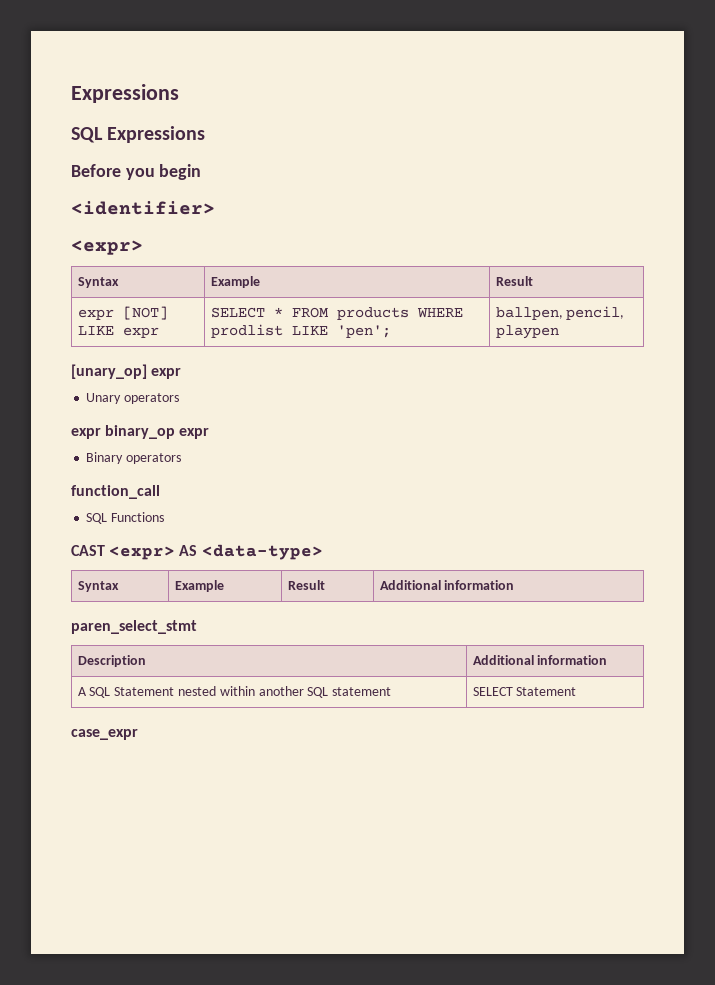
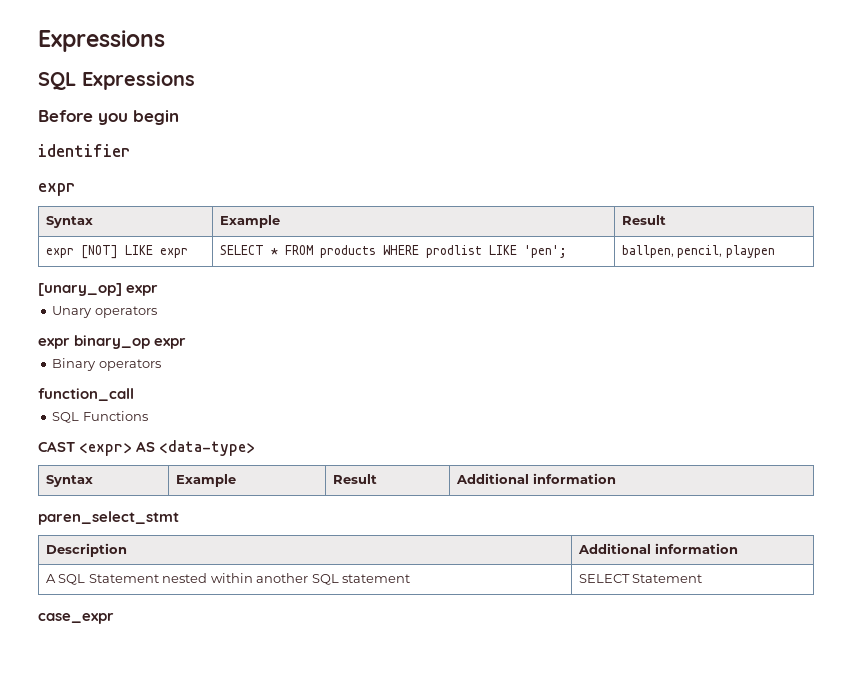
- <identifier>
- <expr>
+ identifier
+ expr

